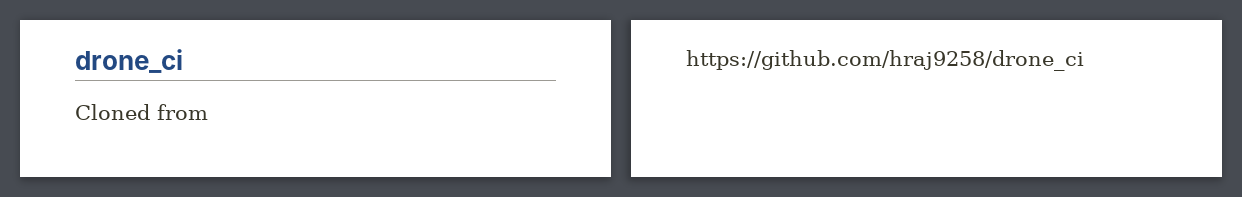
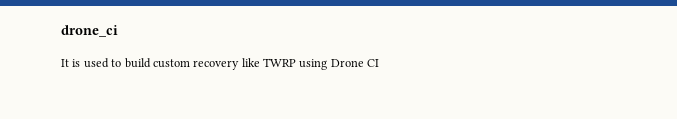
- Cloned from https://github.com/hraj9258/drone_ci
+ It is used to build custom recovery like TWRP using Drone CI

